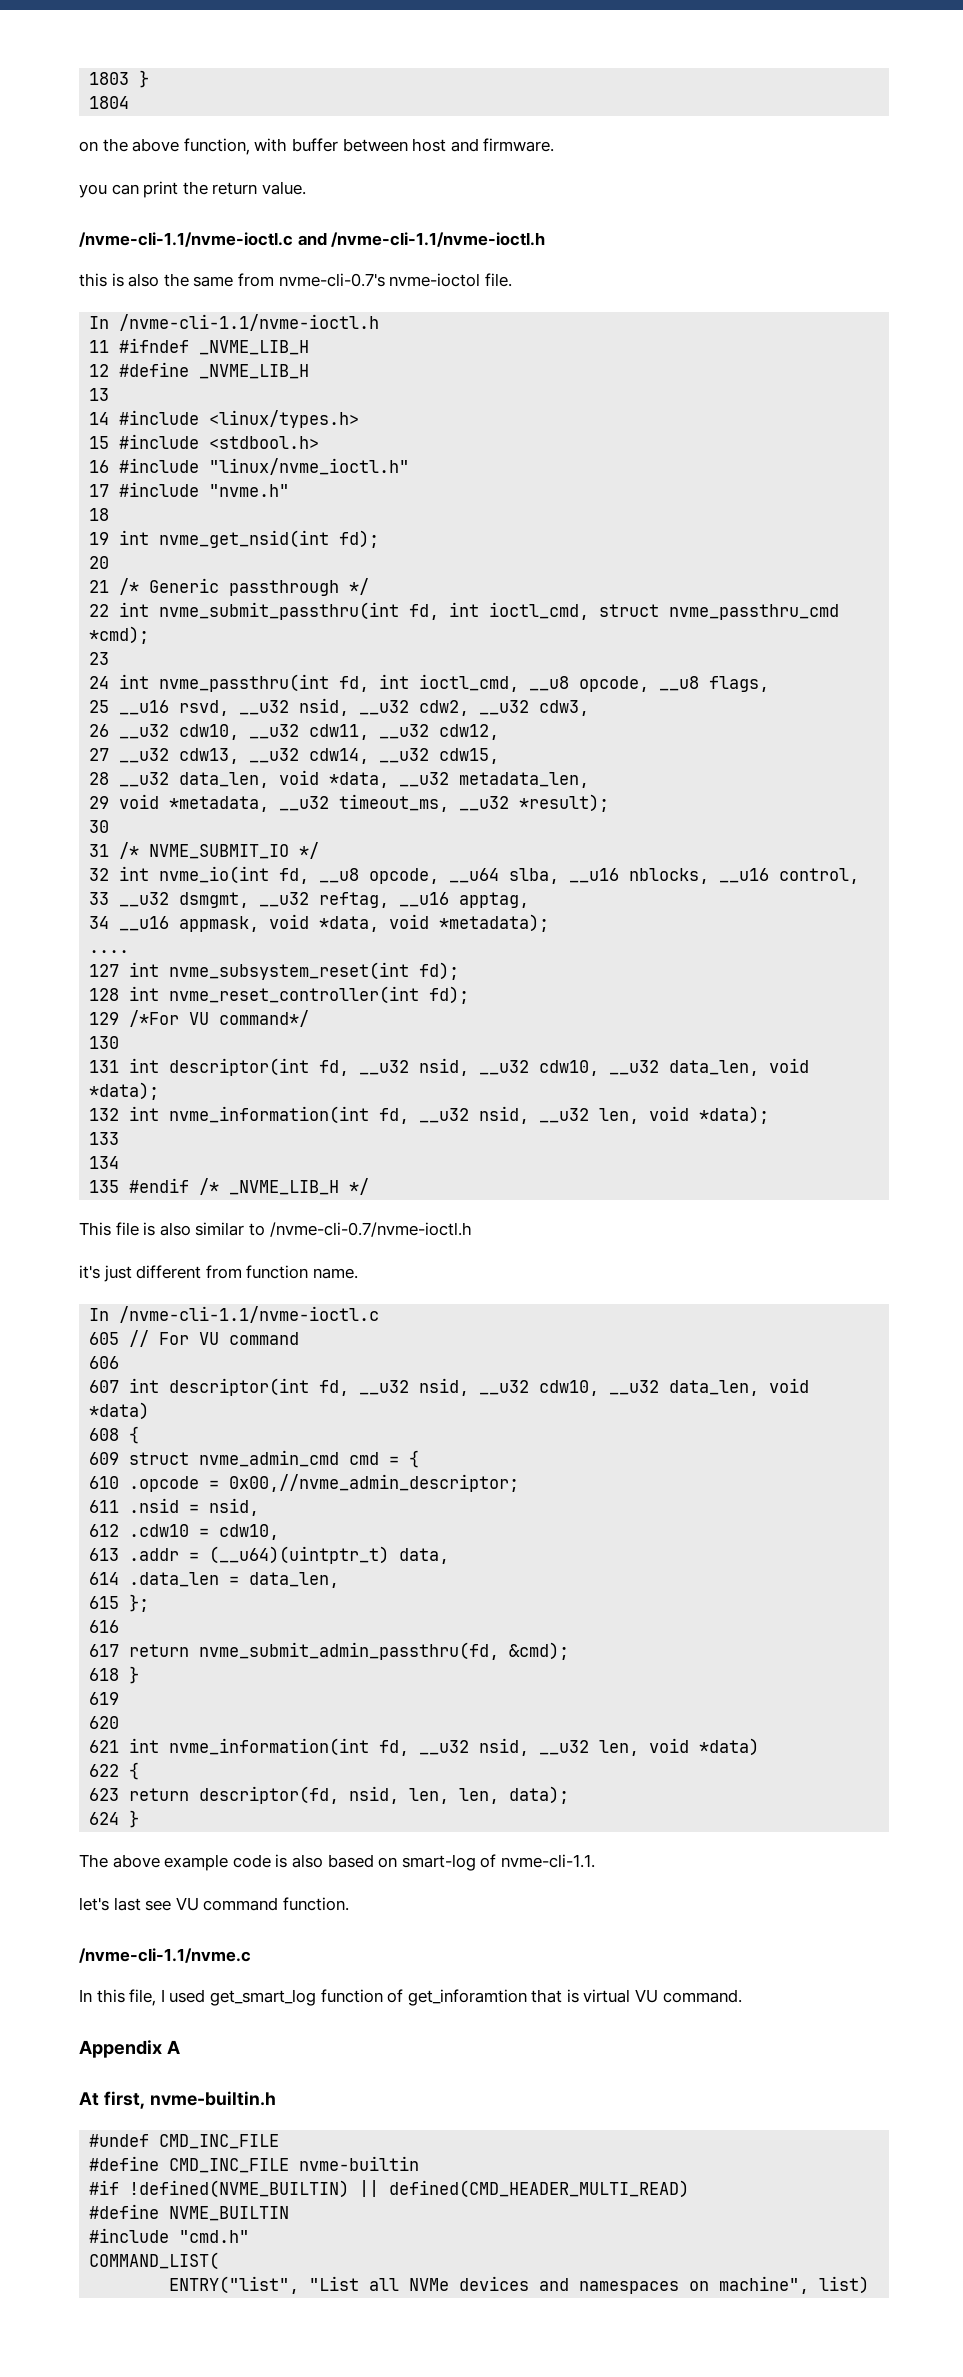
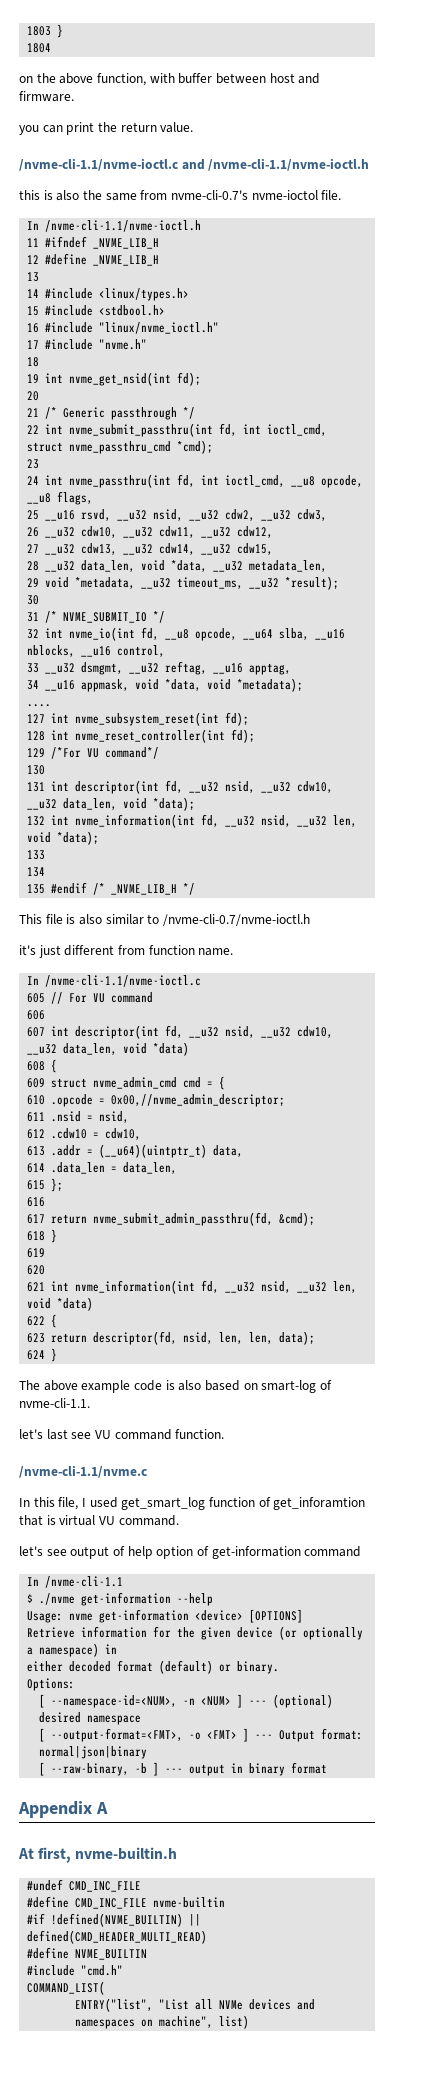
+ let's see output of help option of get-information command
+ In /nvme-cli-1.1
+ $ ./nvme get-information --help
+ Usage: nvme get-information <device> [OPTIONS]
+ Retrieve information for the given device (or optionally a namespace) in
+ either decoded format (default) or binary.
+ Options:
+ [ --namespace-id=<NUM>, -n <NUM> ] --- (optional) desired namespace
+ [ --output-format=<FMT>, -o <FMT> ] --- Output format: normal|json|binary
+ [ --raw-binary, -b ] --- output in binary format

